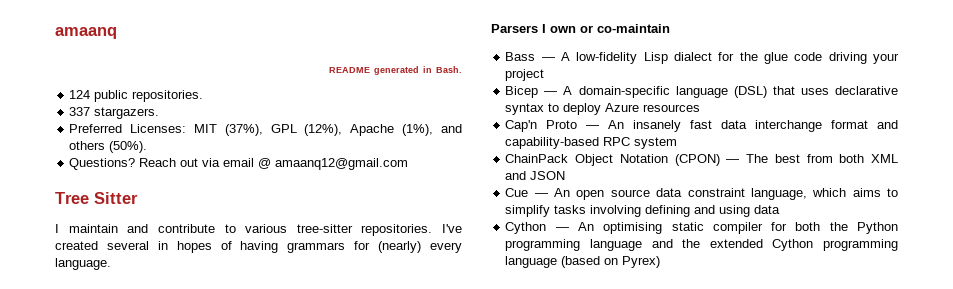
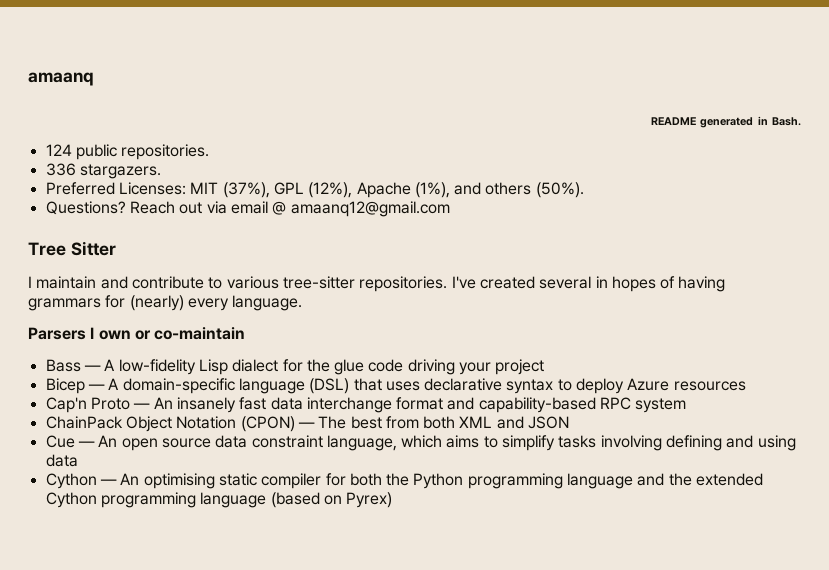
- 337 stargazers.
+ 336 stargazers.

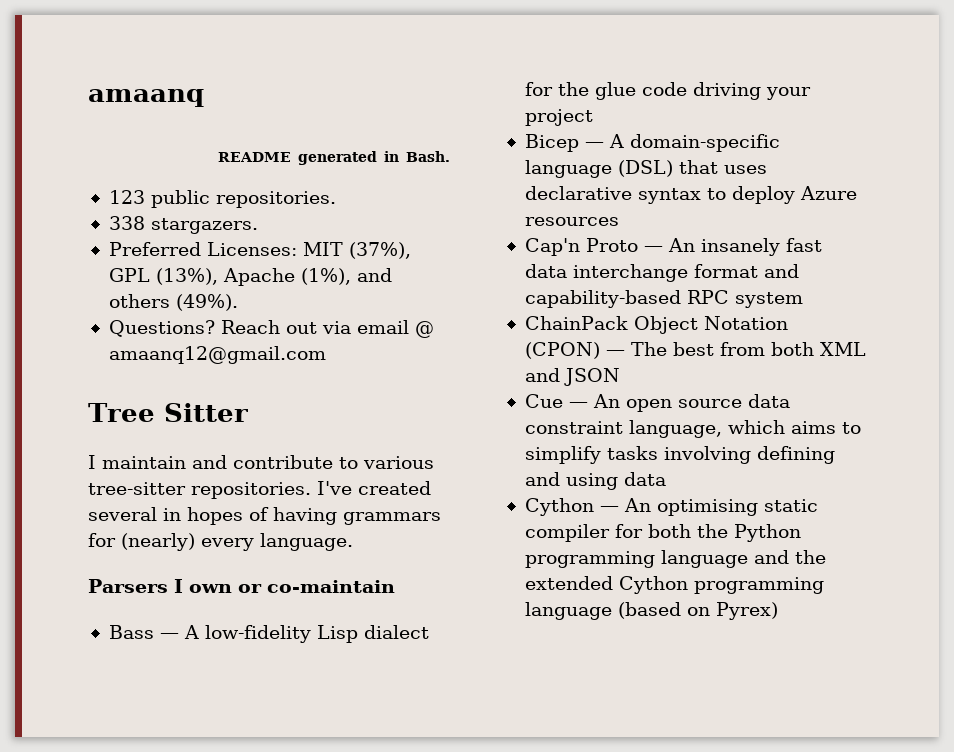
- 124 public repositories.
+ 123 public repositories.
- 336 stargazers.
+ 338 stargazers.
- Preferred Licenses: MIT (37%), GPL (12%), Apache (1%), and others (50%).
+ Preferred Licenses: MIT (37%), GPL (13%), Apache (1%), and others (49%).

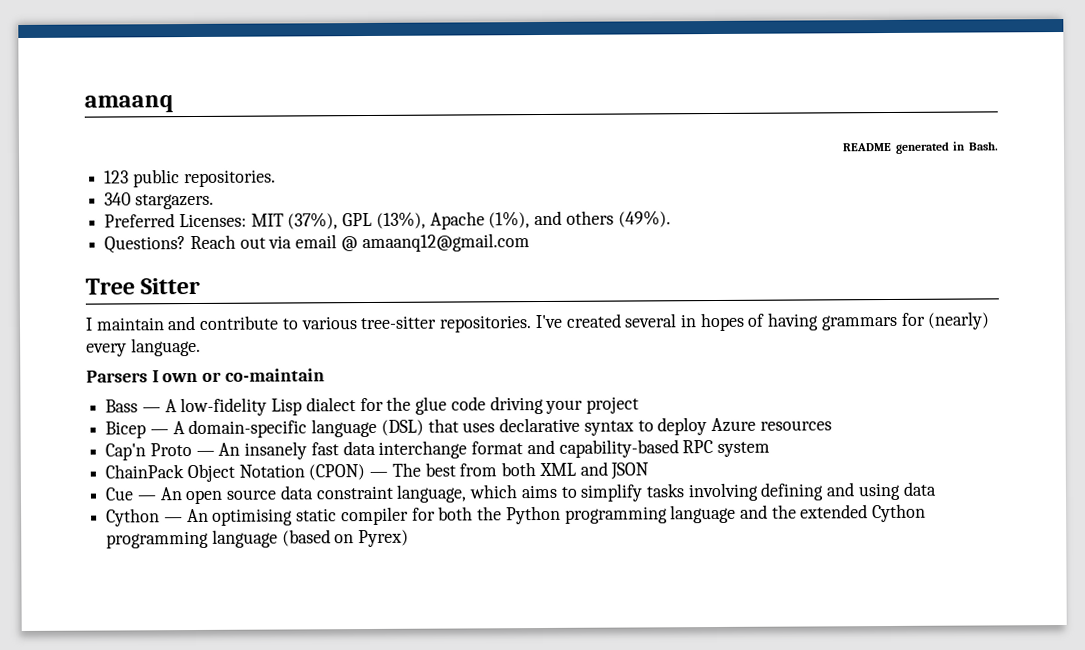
- 338 stargazers.
+ 340 stargazers.

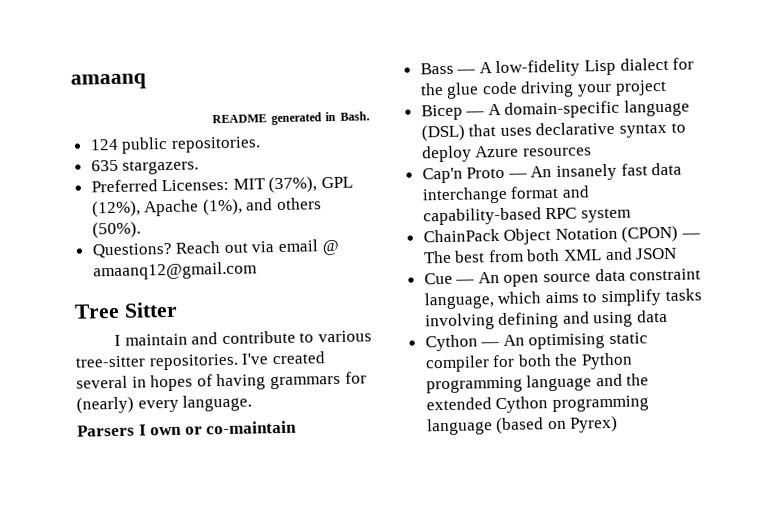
- 123 public repositories.
+ 124 public repositories.
- 340 stargazers.
+ 635 stargazers.
- Preferred Licenses: MIT (37%), GPL (13%), Apache (1%), and others (49%).
+ Preferred Licenses: MIT (37%), GPL (12%), Apache (1%), and others (50%).

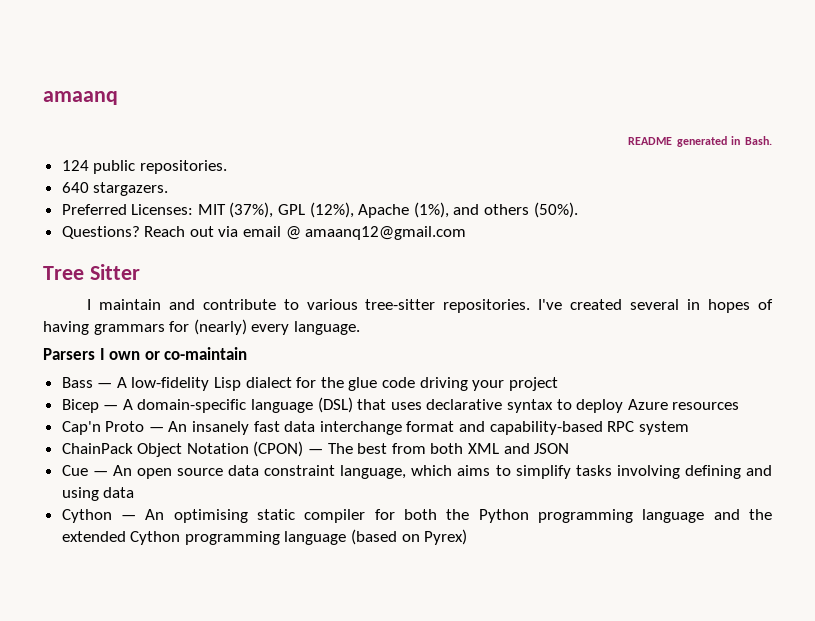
- 635 stargazers.
+ 640 stargazers.

